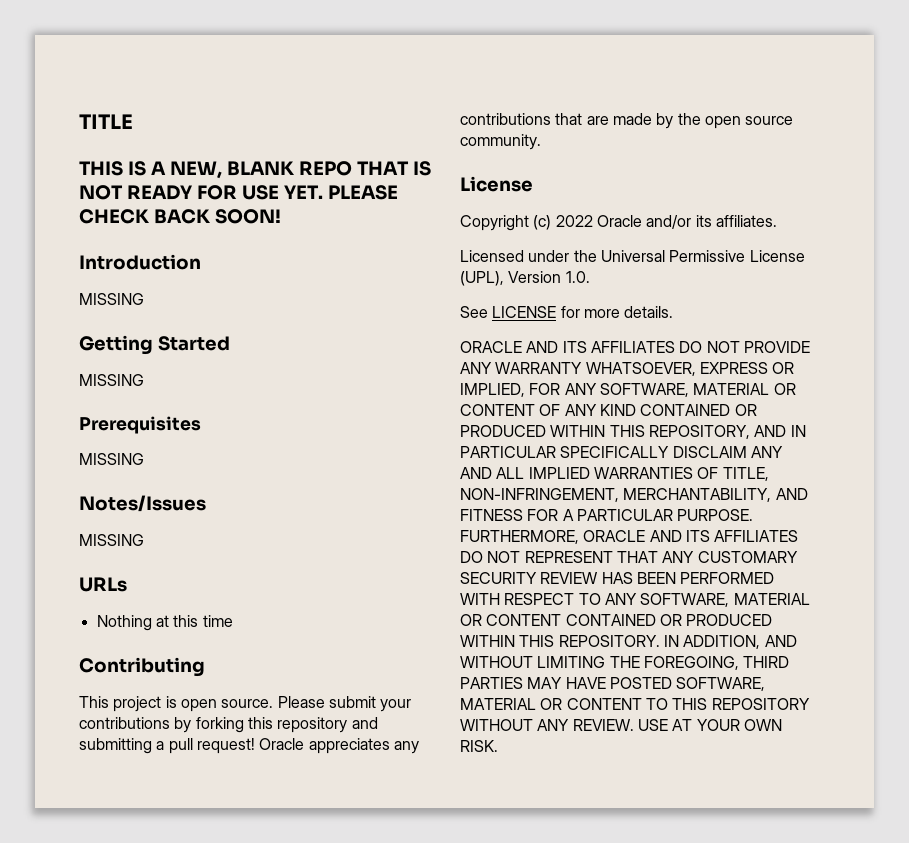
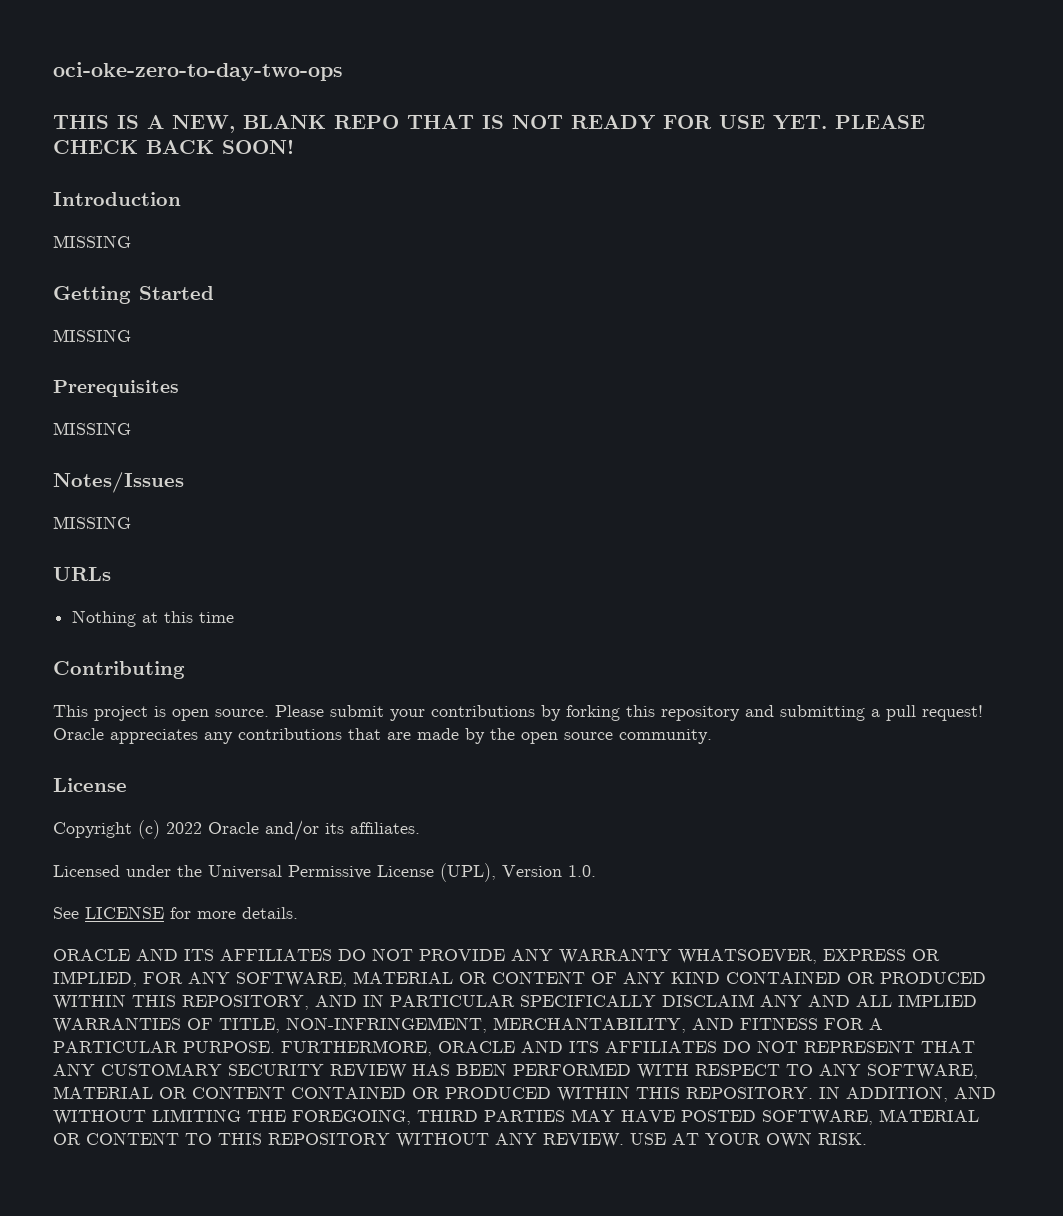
- TITLE
+ oci-oke-zero-to-day-two-ops

